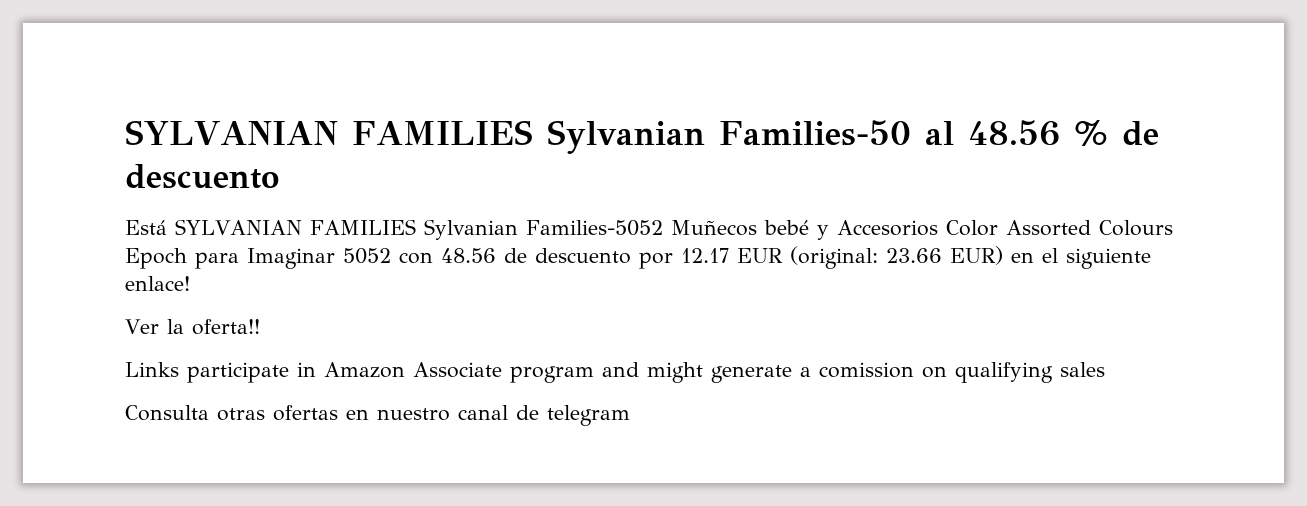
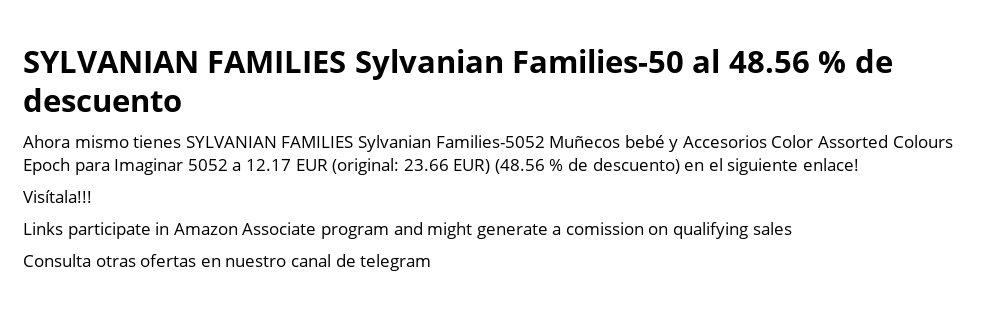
- Está SYLVANIAN FAMILIES Sylvanian Families-5052 Muñecos bebé y Accesorios Color Assorted Colours Epoch para Imaginar 5052 con 48.56 de descuento por 12.17 EUR (original: 23.66 EUR) en el siguiente enlace!
+ Ahora mismo tienes SYLVANIAN FAMILIES Sylvanian Families-5052 Muñecos bebé y Accesorios Color Assorted Colours Epoch para Imaginar 5052 a 12.17 EUR (original: 23.66 EUR) (48.56 % de descuento) en el siguiente enlace!
- Ver la oferta!!
+ Visítala!!!

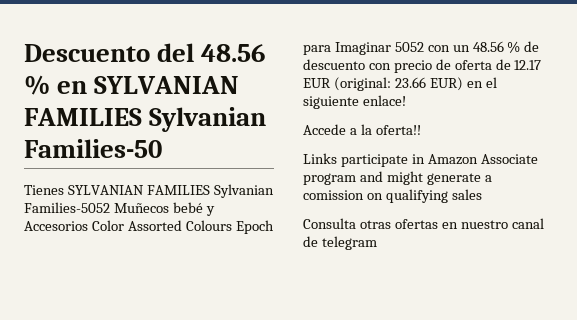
- SYLVANIAN FAMILIES Sylvanian Families-50 al 48.56 % de descuento
- Ahora mismo tienes SYLVANIAN FAMILIES Sylvanian Families-5052 Muñecos bebé y Accesorios Color Assorted Colours Epoch para Imaginar 5052 a 12.17 EUR (original: 23.66 EUR) (48.56 % de descuento) en el siguiente enlace!
+ Descuento del 48.56 % en SYLVANIAN FAMILIES Sylvanian Families-50
+ Tienes SYLVANIAN FAMILIES Sylvanian Families-5052 Muñecos bebé y Accesorios Color Assorted Colours Epoch para Imaginar 5052 con un 48.56 % de descuento con precio de oferta de 12.17 EUR (original: 23.66 EUR) en el siguiente enlace!
- Visítala!!!
+ Accede a la oferta!!

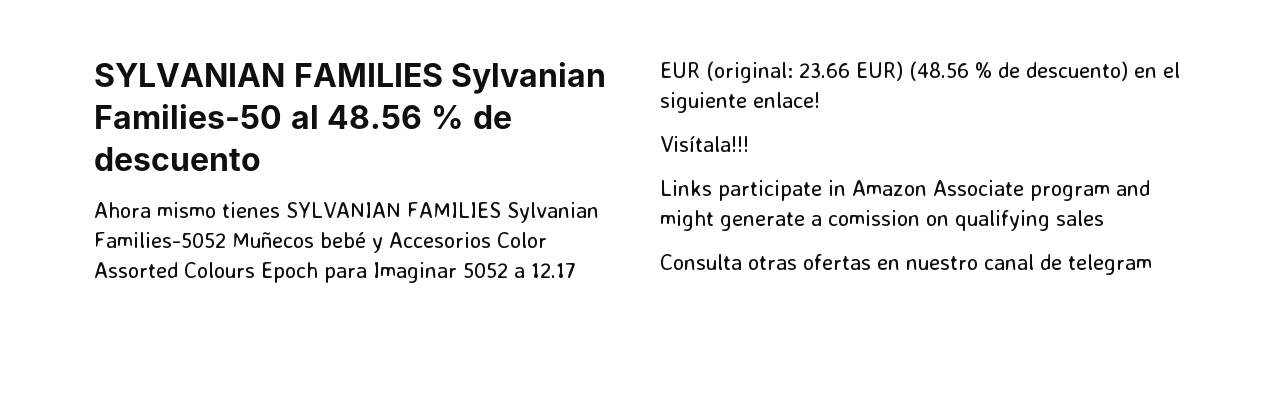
- Descuento del 48.56 % en SYLVANIAN FAMILIES Sylvanian Families-50
- Tienes SYLVANIAN FAMILIES Sylvanian Families-5052 Muñecos bebé y Accesorios Color Assorted Colours Epoch para Imaginar 5052 con un 48.56 % de descuento con precio de oferta de 12.17 EUR (original: 23.66 EUR) en el siguiente enlace!
+ SYLVANIAN FAMILIES Sylvanian Families-50 al 48.56 % de descuento
+ Ahora mismo tienes SYLVANIAN FAMILIES Sylvanian Families-5052 Muñecos bebé y Accesorios Color Assorted Colours Epoch para Imaginar 5052 a 12.17 EUR (original: 23.66 EUR) (48.56 % de descuento) en el siguiente enlace!
- Accede a la oferta!!
+ Visítala!!!

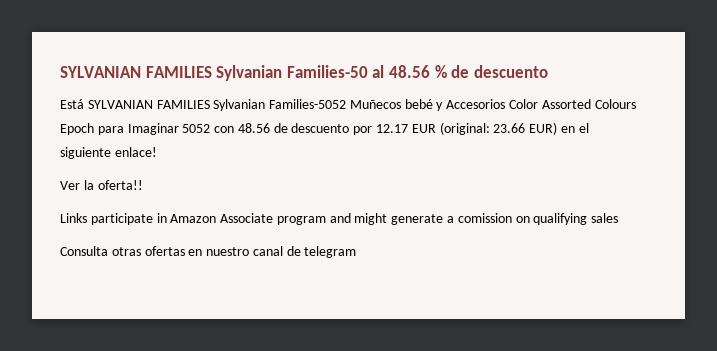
- Ahora mismo tienes SYLVANIAN FAMILIES Sylvanian Families-5052 Muñecos bebé y Accesorios Color Assorted Colours Epoch para Imaginar 5052 a 12.17 EUR (original: 23.66 EUR) (48.56 % de descuento) en el siguiente enlace!
+ Está SYLVANIAN FAMILIES Sylvanian Families-5052 Muñecos bebé y Accesorios Color Assorted Colours Epoch para Imaginar 5052 con 48.56 de descuento por 12.17 EUR (original: 23.66 EUR) en el siguiente enlace!
- Visítala!!!
+ Ver la oferta!!

